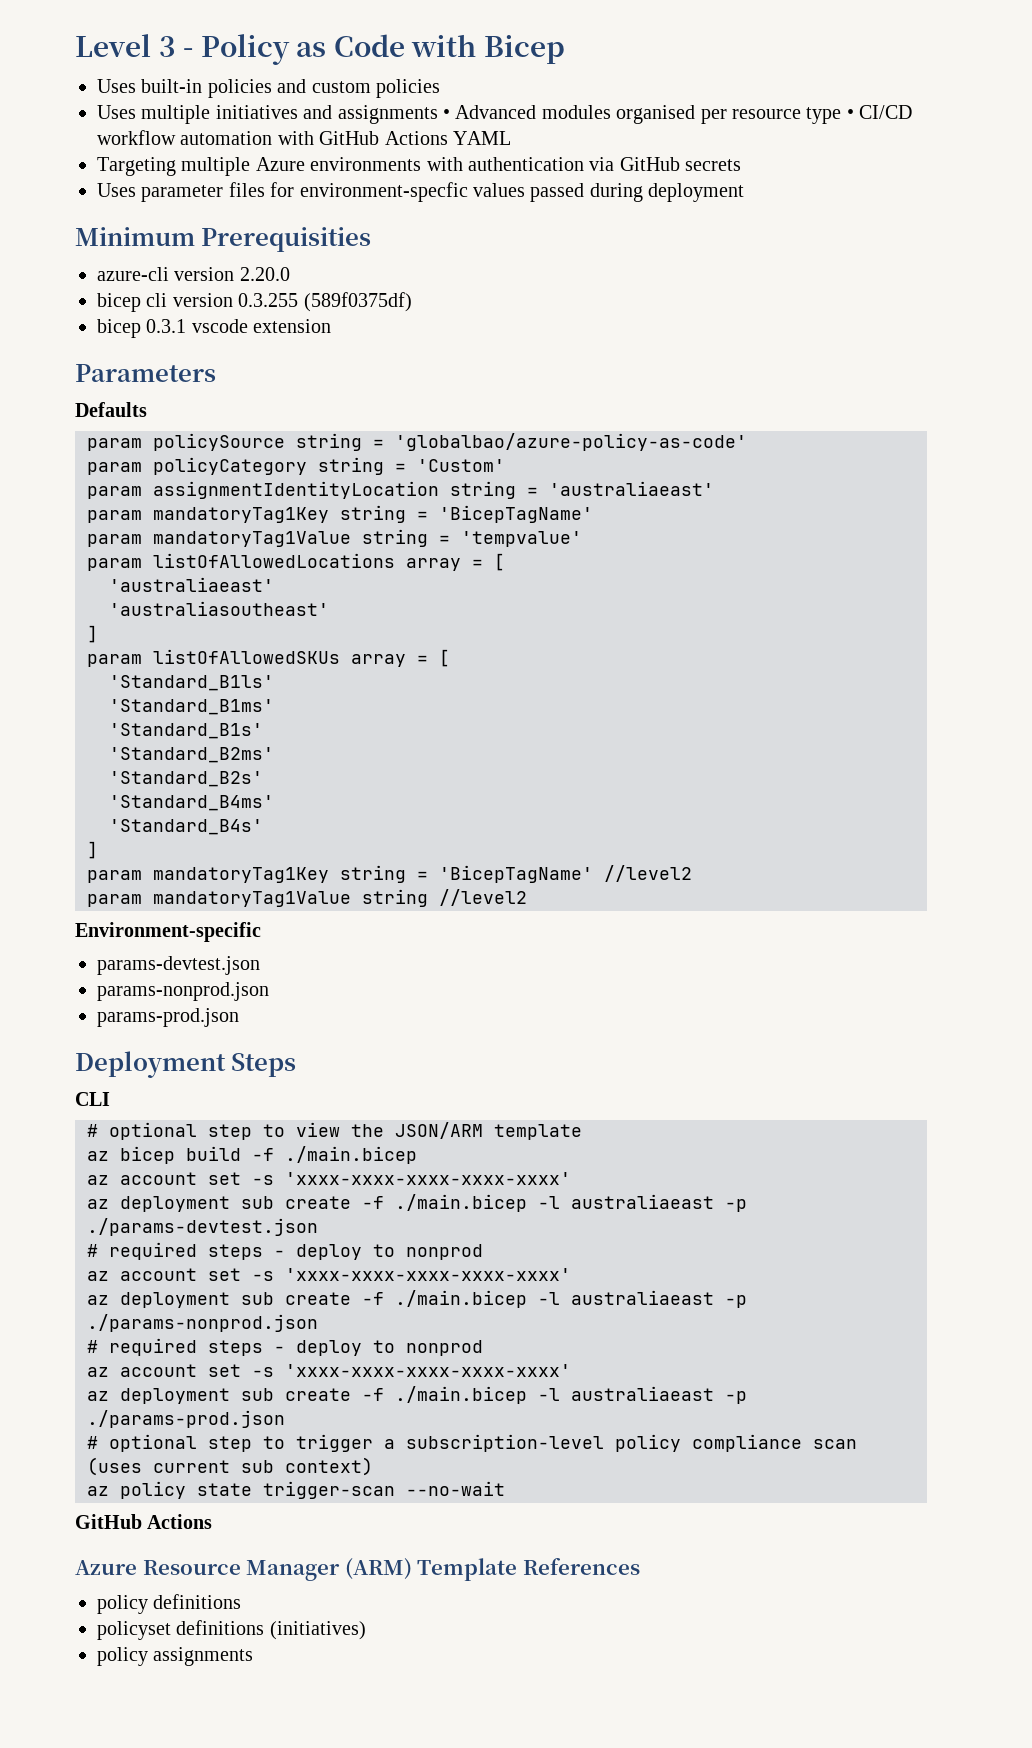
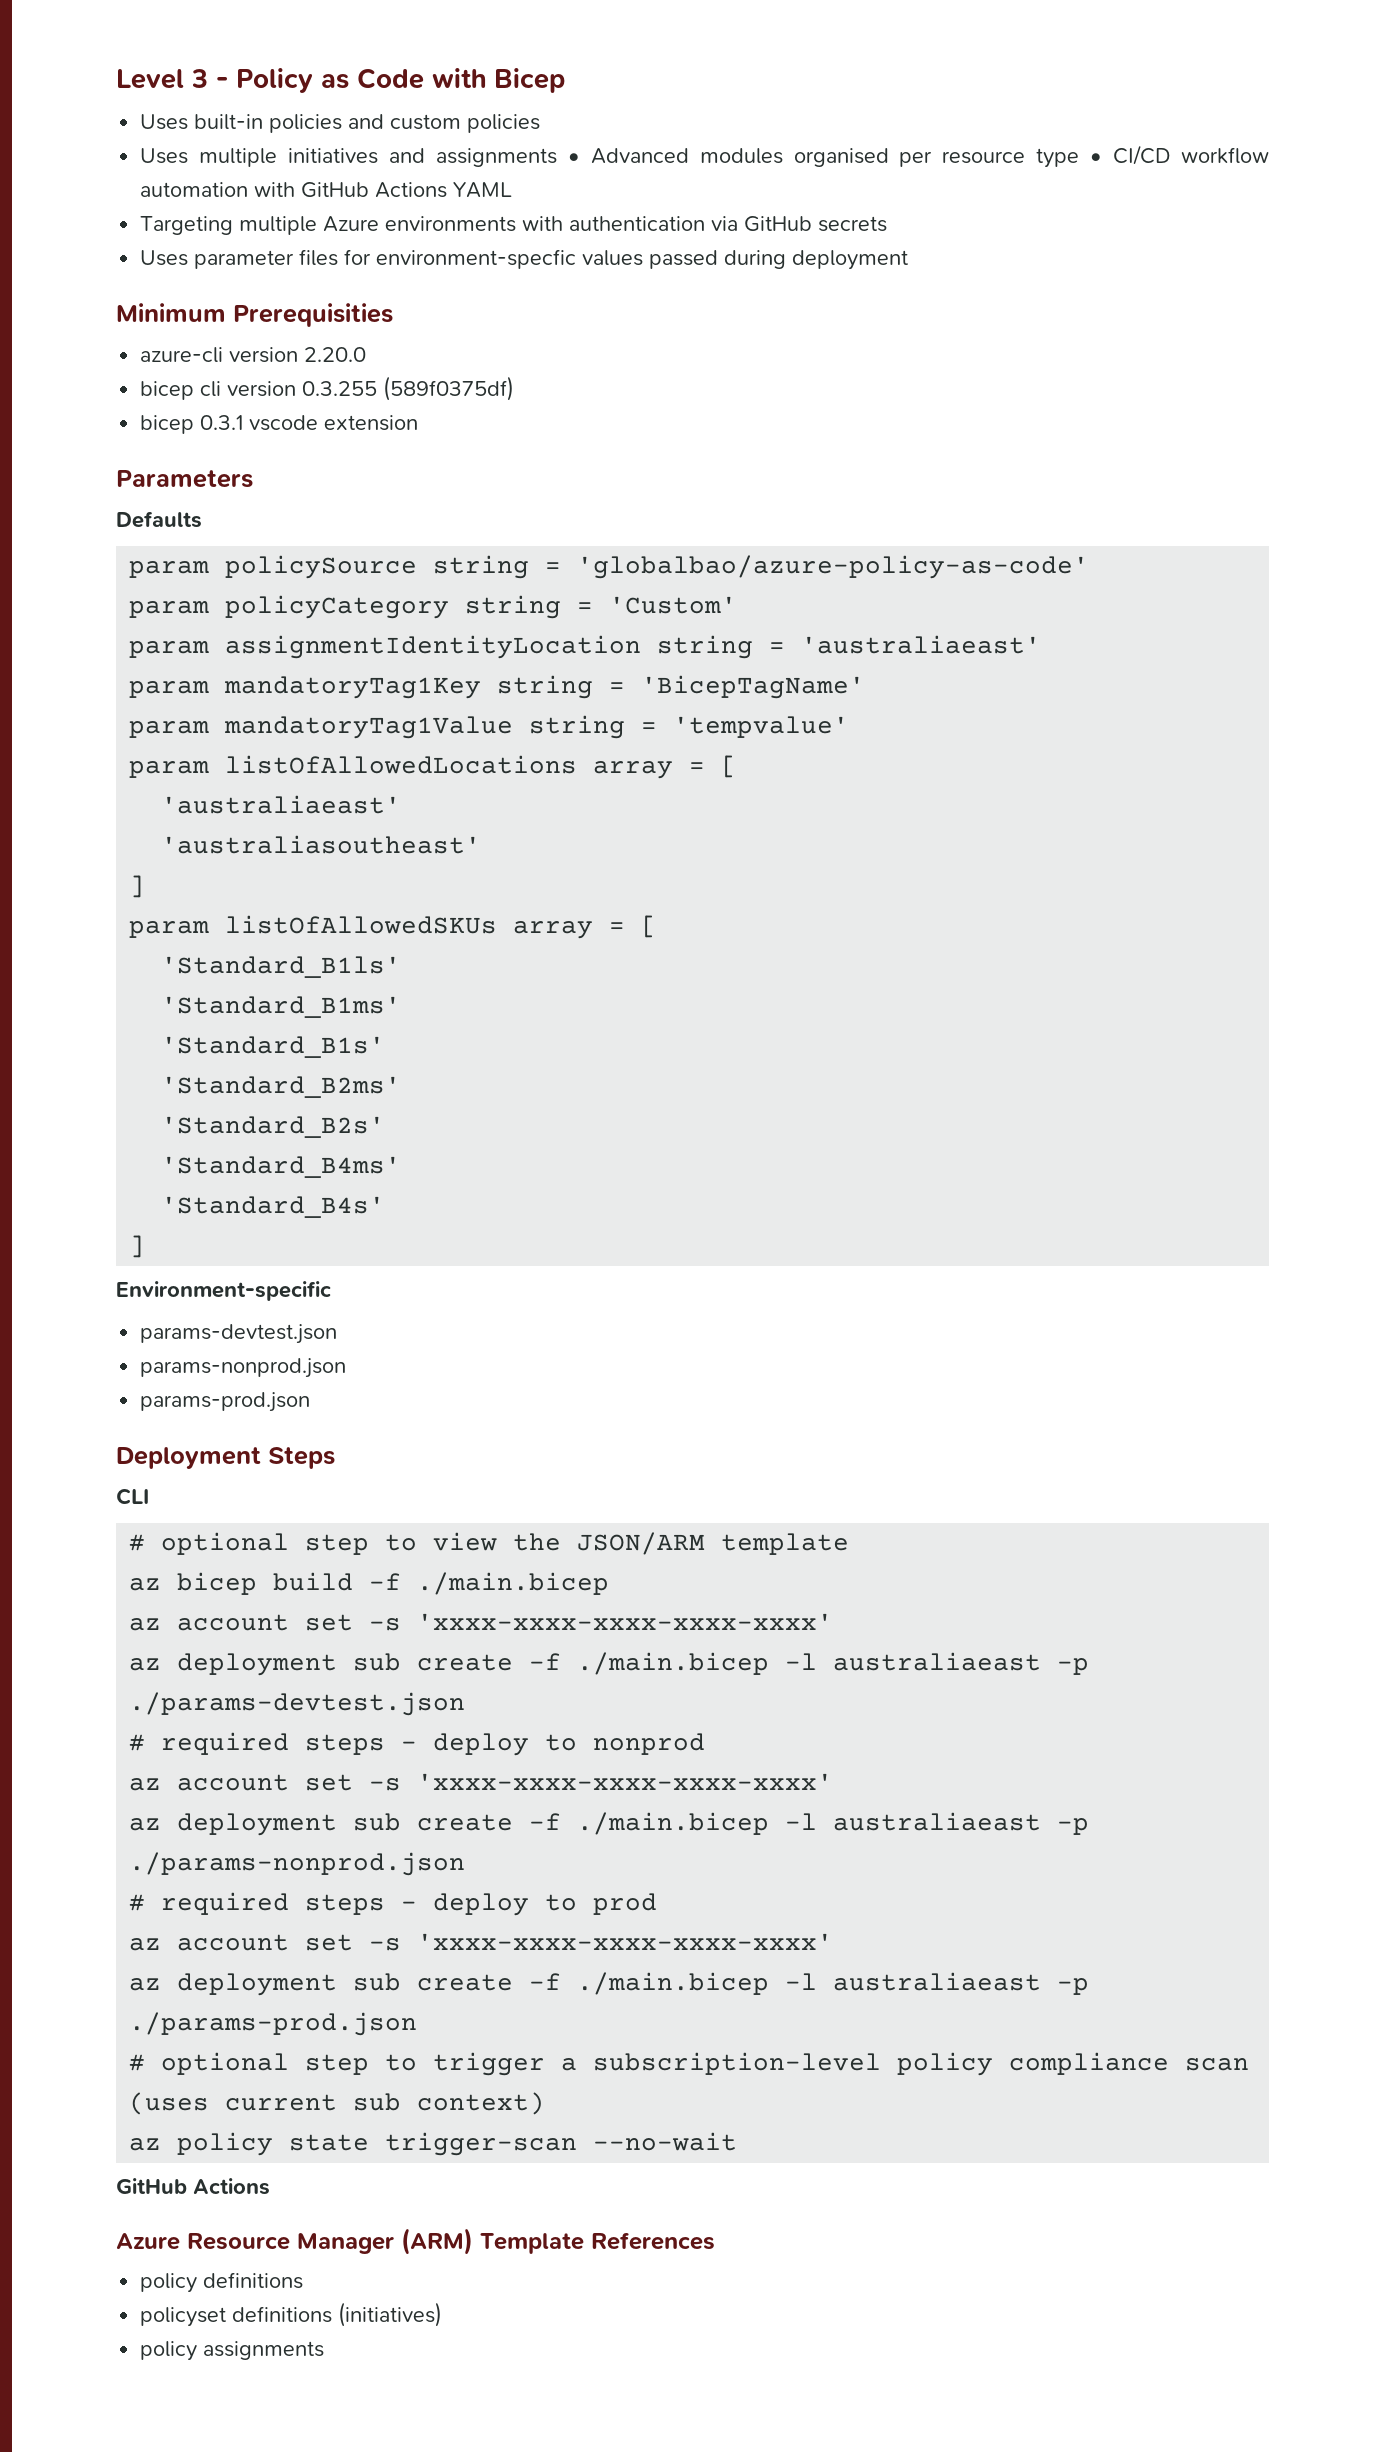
- param mandatoryTag1Key string = 'BicepTagName' //level2
- param mandatoryTag1Value string //level2
  az deployment sub create -f ./main.bicep -l australiaeast -p ./params-nonprod.json
- # required steps - deploy to nonprod
+ # required steps - deploy to prod

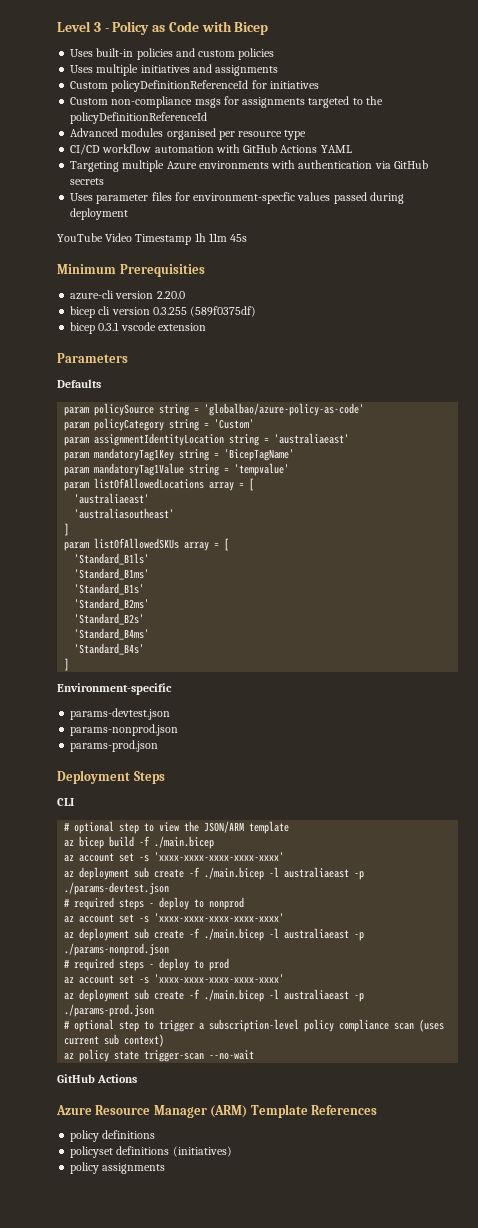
- Uses multiple initiatives and assignments • Advanced modules organised per resource type • CI/CD workflow automation with GitHub Actions YAML
+ Uses multiple initiatives and assignments
+ Custom policyDefinitionReferenceId for initiatives
+ Custom non-compliance msgs for assignments targeted to the policyDefinitionReferenceId
+ Advanced modules organised per resource type
+ CI/CD workflow automation with GitHub Actions YAML
+ YouTube Video Timestamp 1h 11m 45s

